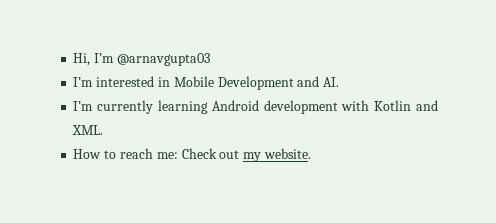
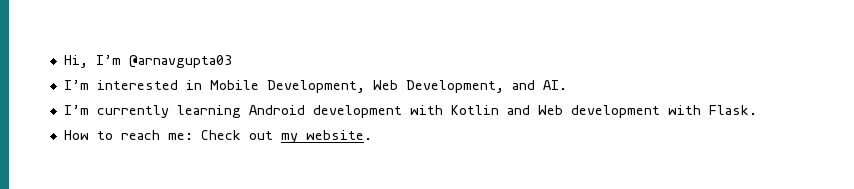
- I’m interested in Mobile Development and AI.
+ I’m interested in Mobile Development, Web Development, and AI.
- I’m currently learning Android development with Kotlin and XML.
+ I’m currently learning Android development with Kotlin and Web development with Flask.

